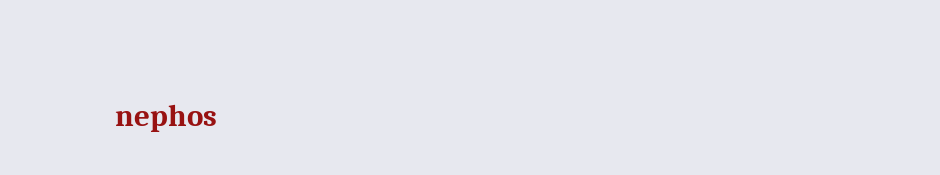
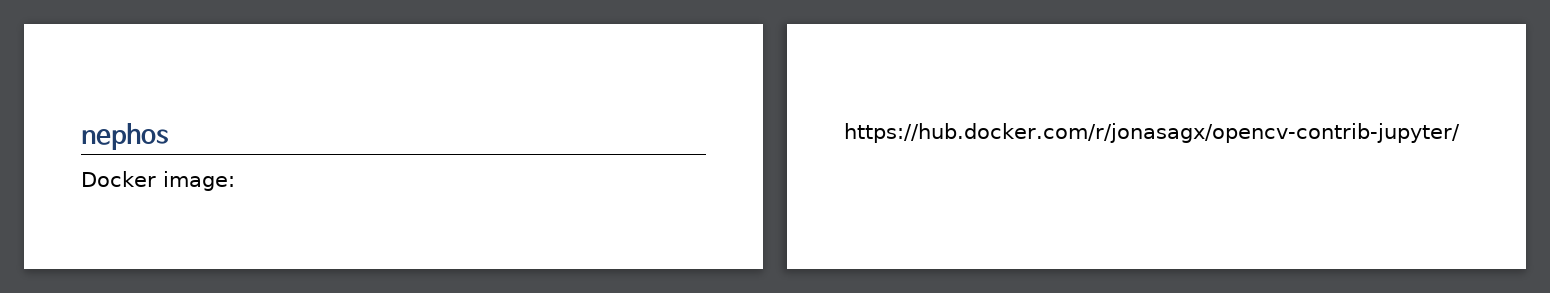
+ Docker image: https://hub.docker.com/r/jonasagx/opencv-contrib-jupyter/

